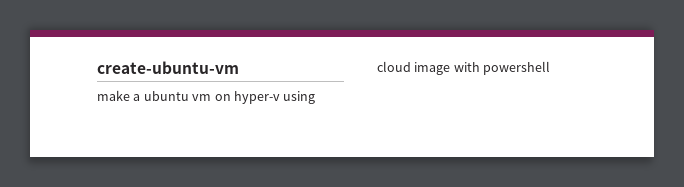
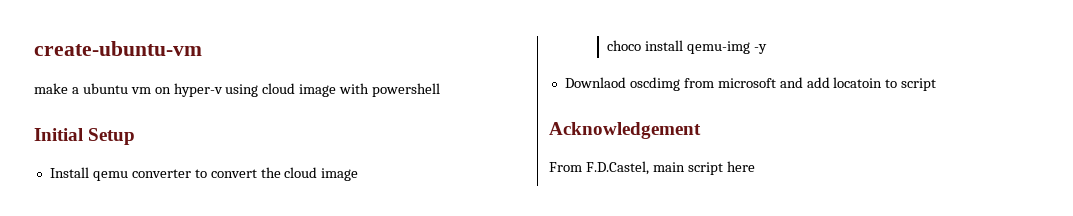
+ Initial Setup
+ Install qemu converter to convert the cloud image
+ choco install qemu-img -y
+ Downlaod oscdimg from microsoft and add locatoin to script
+ Acknowledgement
+ From F.D.Castel, main script here

